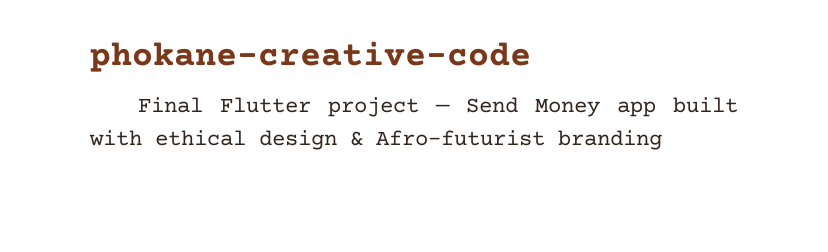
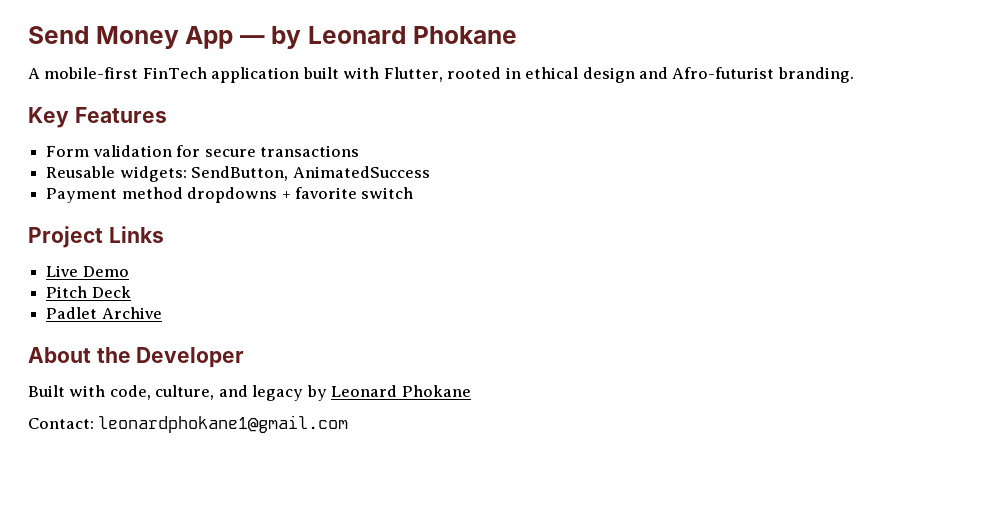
- phokane-creative-code
- Final Flutter project — Send Money app built with ethical design & Afro-futurist branding
+ Send Money App — by Leonard Phokane
+ A mobile-first FinTech application built with Flutter, rooted in ethical design and Afro-futurist branding.
+ Key Features
+ Form validation for secure transactions
+ Reusable widgets: SendButton, AnimatedSuccess
+ Payment method dropdowns + favorite switch
+ Project Links
+ Live Demo
+ Pitch Deck
+ Padlet Archive
+ About the Developer
+ Built with code, culture, and legacy by Leonard Phokane
+ Contact: leonardphokane1@gmail.com

